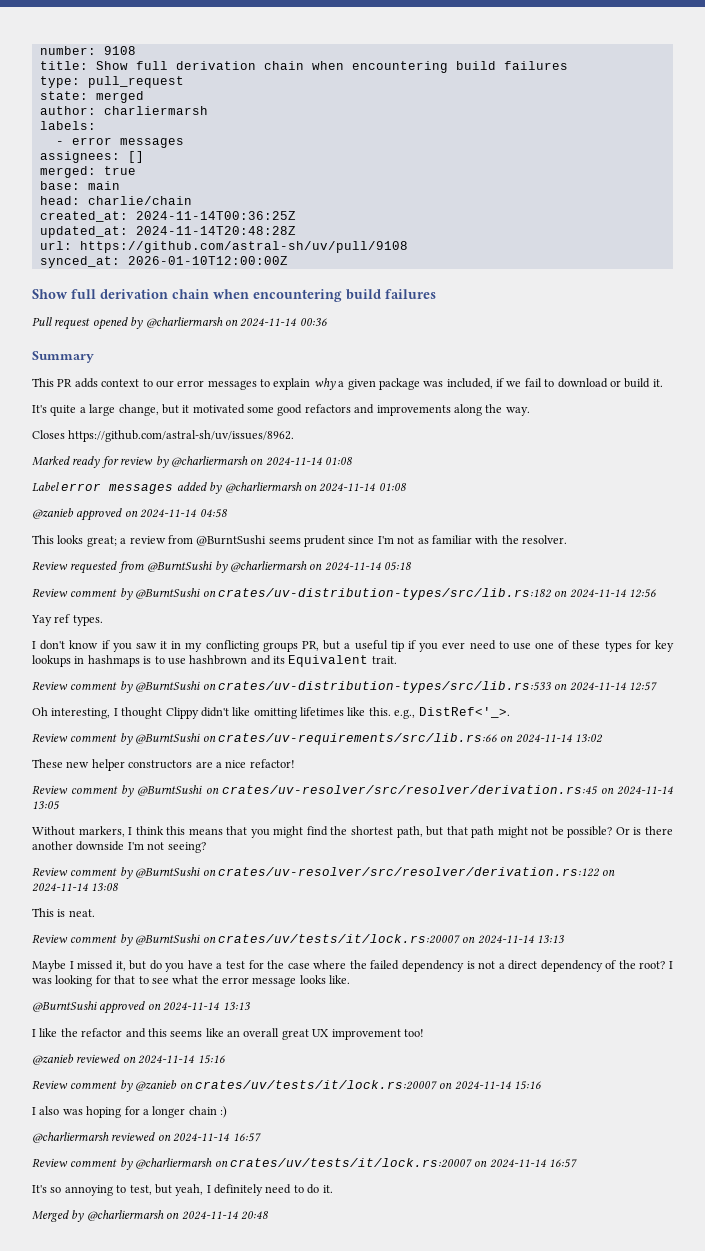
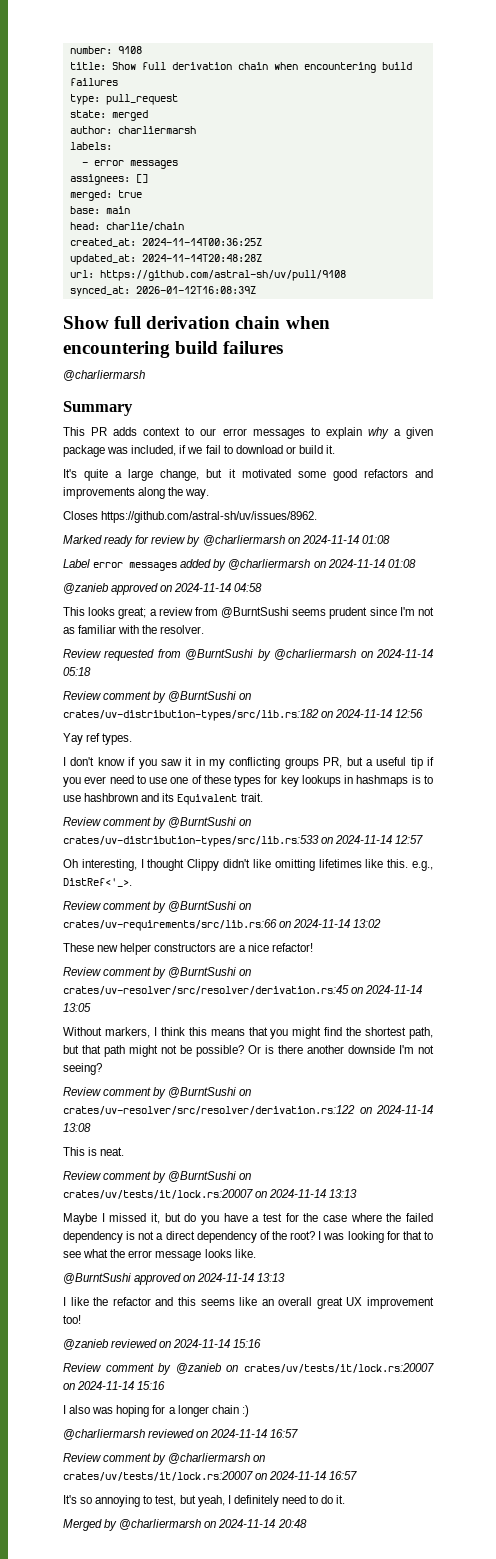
- synced_at: 2026-01-10T12:00:00Z
+ synced_at: 2026-01-12T16:08:39Z
  Show full derivation chain when encountering build failures
- Pull request opened by @charliermarsh on 2024-11-14 00:36
+ @charliermarsh

